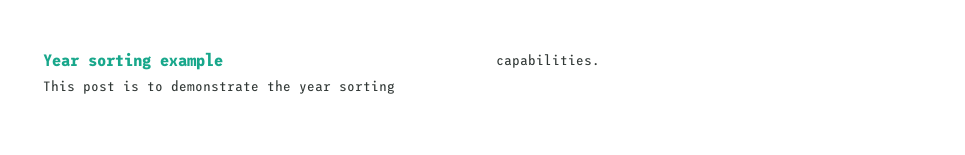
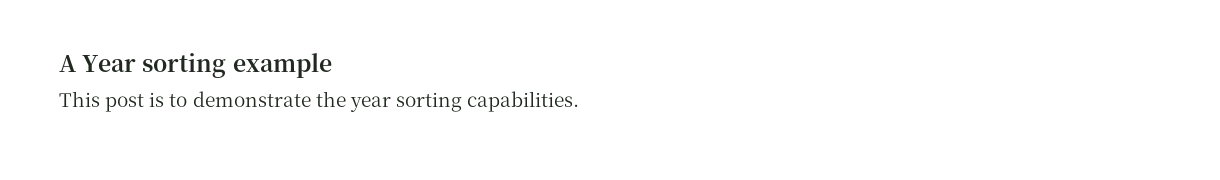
- Year sorting example
+ A Year sorting example

